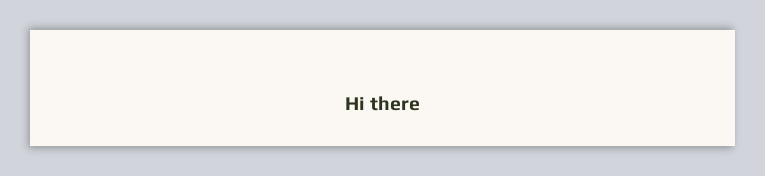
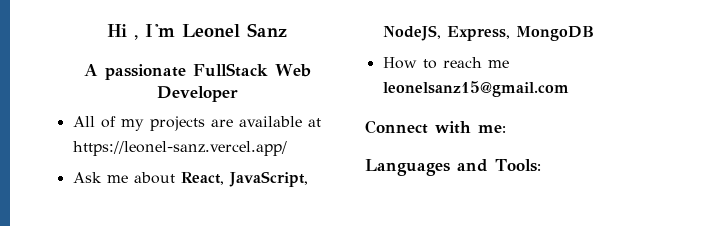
- Hi there
+ Hi , I'm Leonel Sanz
+ A passionate FullStack Web Developer
+ All of my projects are available at https://leonel-sanz.vercel.app/
+ Ask me about React, JavaScript, NodeJS, Express, MongoDB
+ How to reach me leonelsanz15@gmail.com
+ Connect with me:
+ Languages and Tools:

